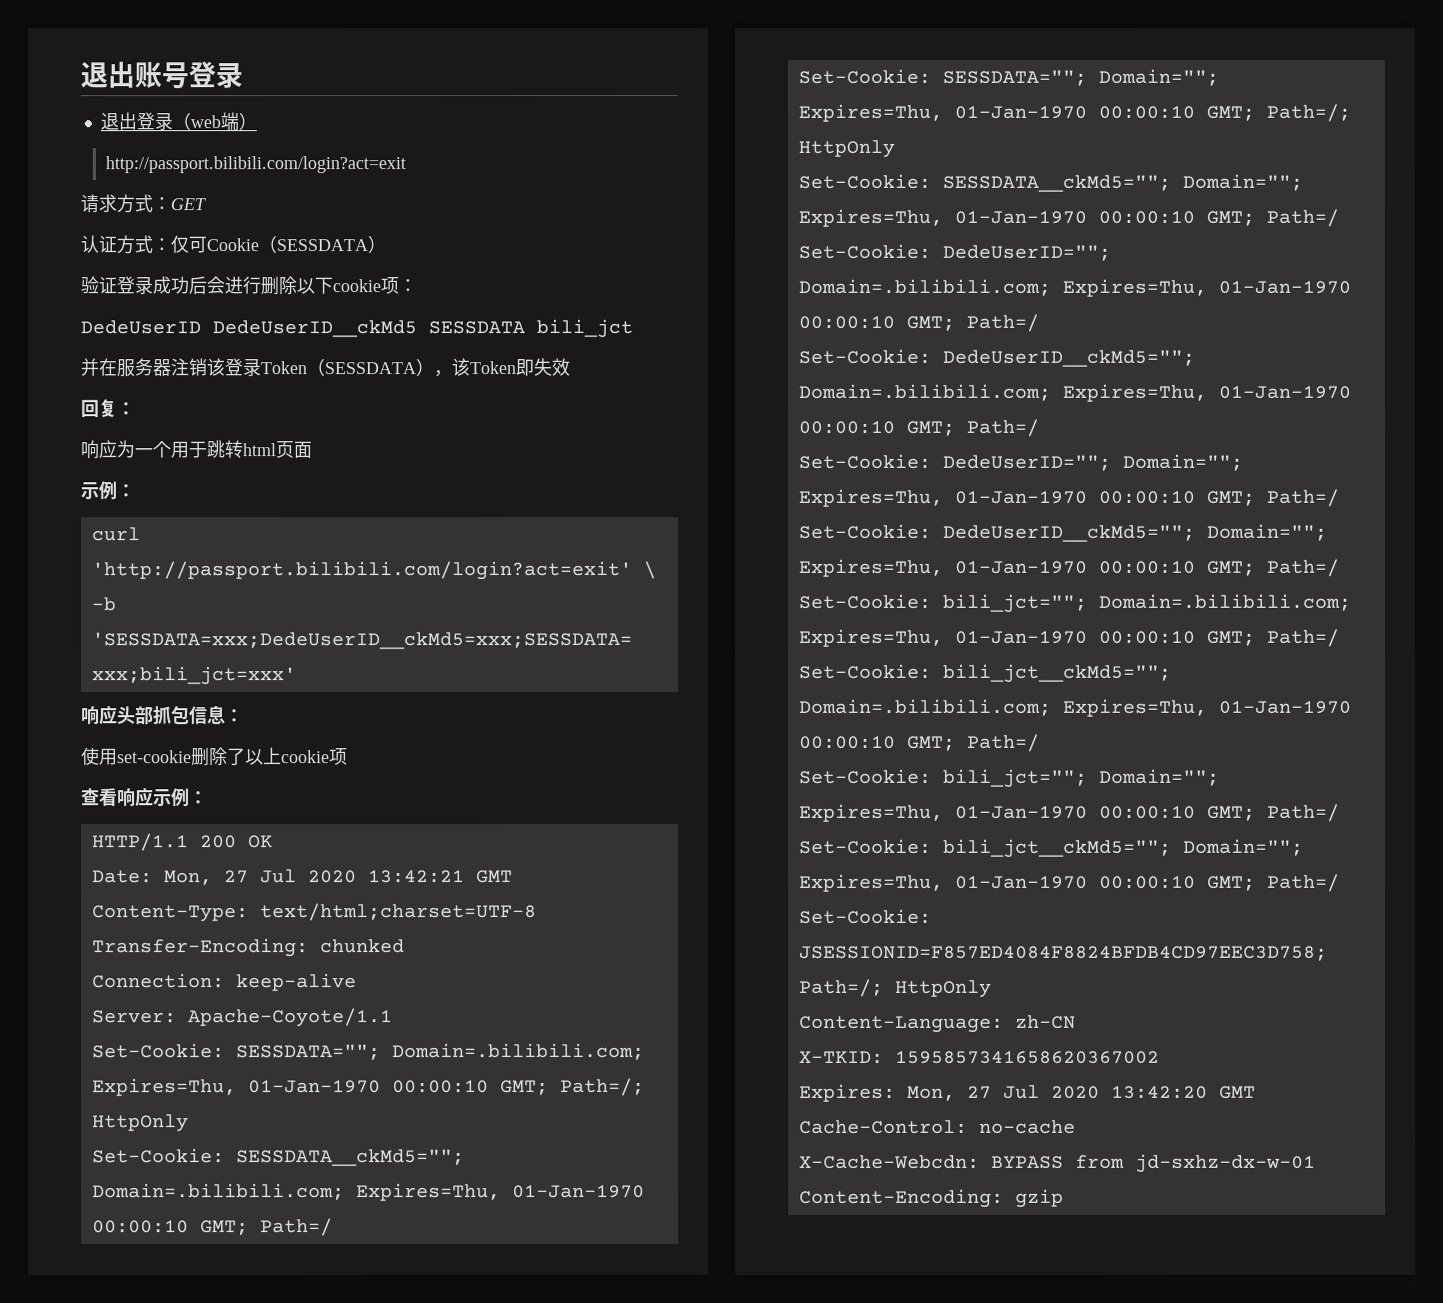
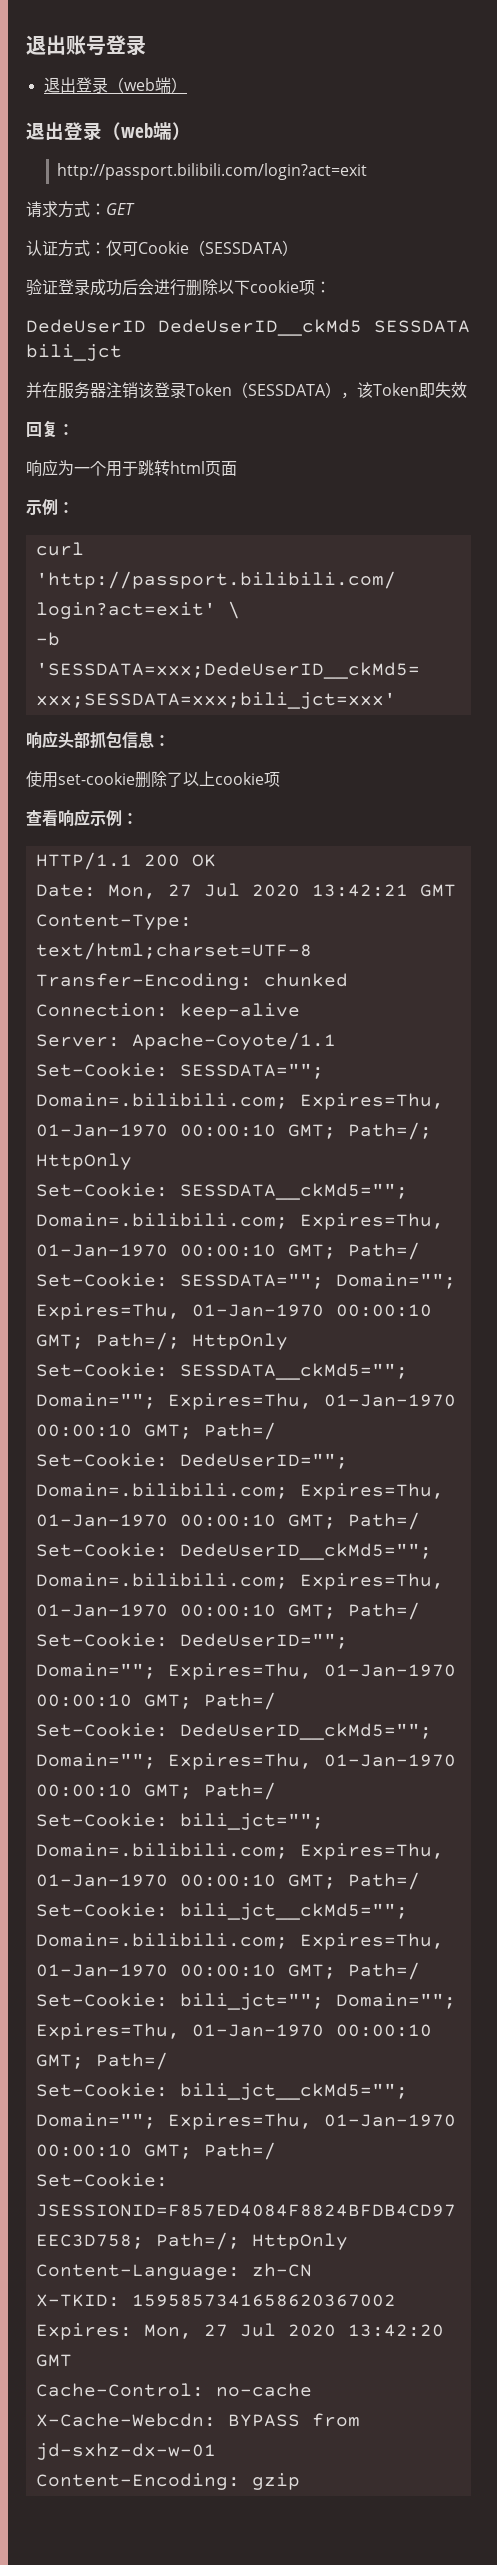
  退出账号登录
+ 退出登录（web端）

